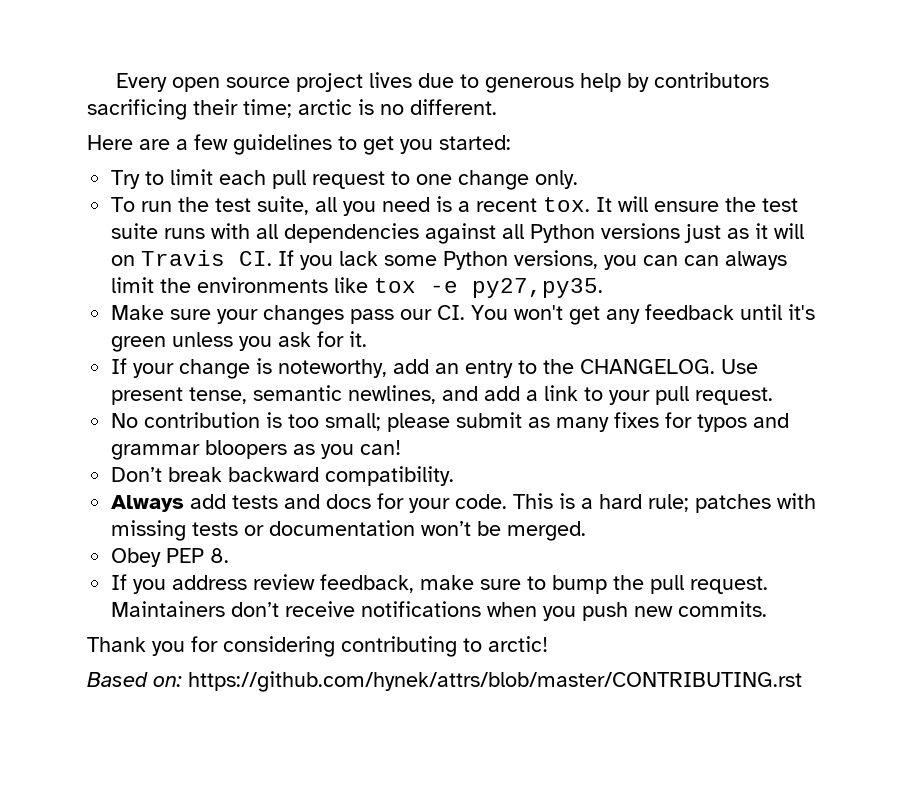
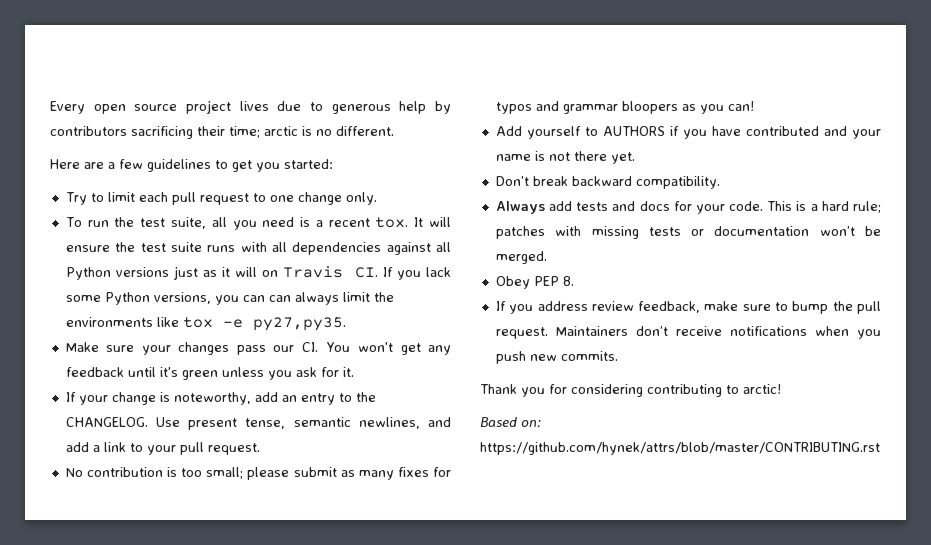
+ Add yourself to AUTHORS if you have contributed and your name is not there yet.

